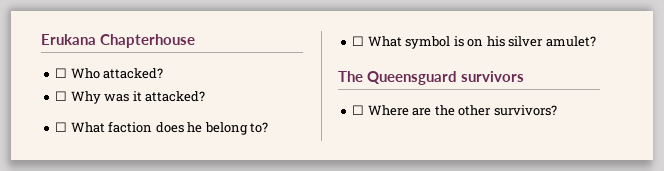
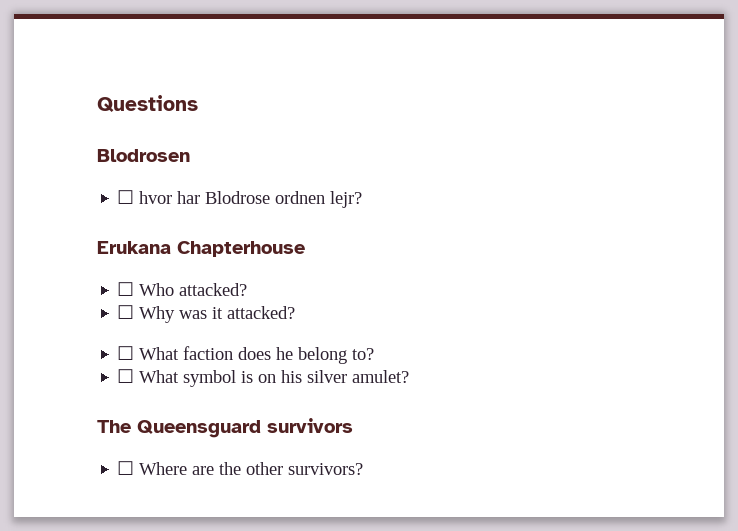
+ Questions
+ Blodrosen
+ ☐ hvor har Blodrose ordnen lejr?

